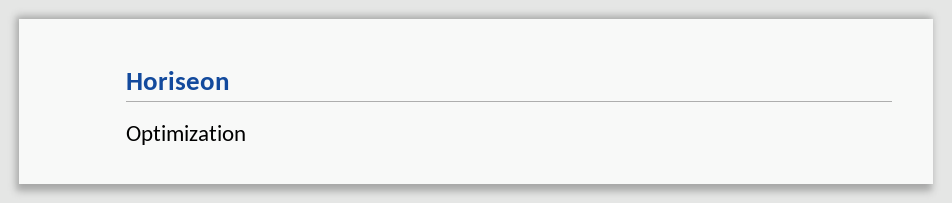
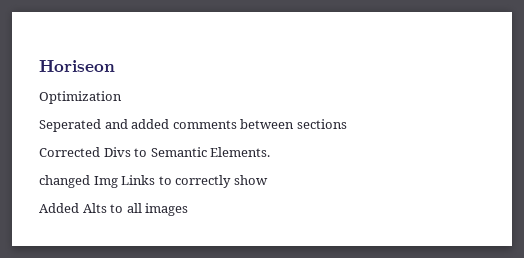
+ Seperated and added comments between sections
+ Corrected Divs to Semantic Elements.
+ changed Img Links to correctly show
+ Added Alts to all images

